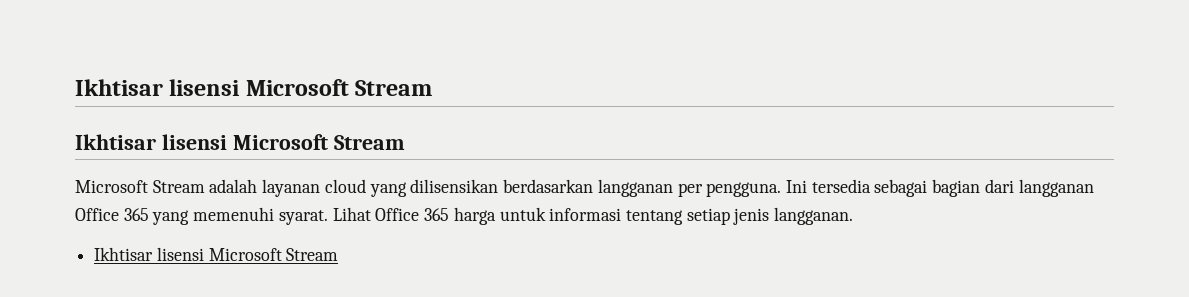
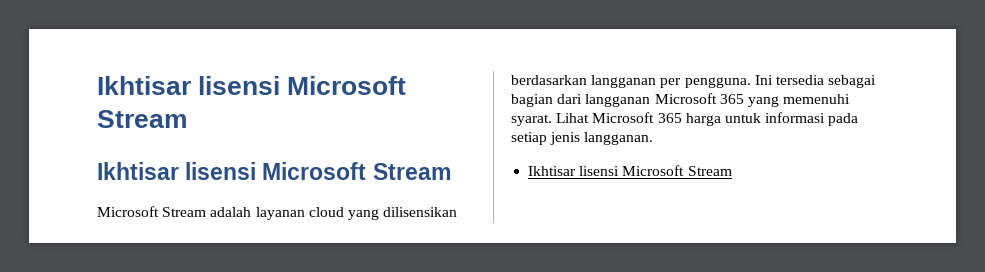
- Ini tersedia sebagai bagian dari langganan Office 365 yang memenuhi syarat.
+ Ini tersedia sebagai bagian dari langganan Microsoft 365 yang memenuhi syarat.
- Lihat Office 365 harga untuk informasi tentang setiap jenis langganan.
+ Lihat Microsoft 365 harga untuk informasi pada setiap jenis langganan.

